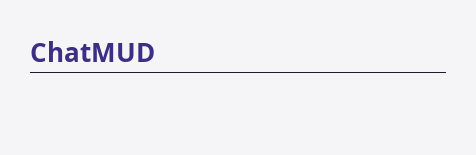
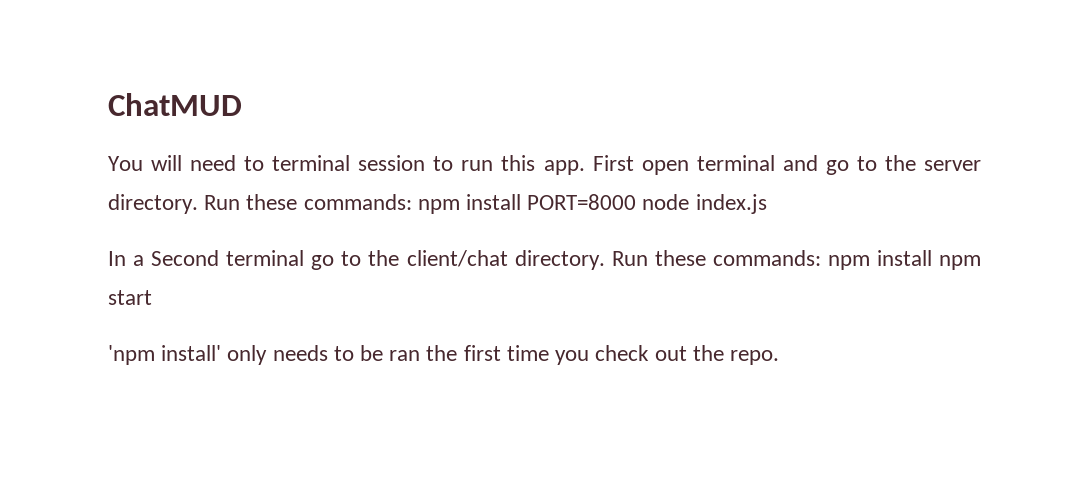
+ You will need to terminal session to run this app. First open terminal and go to the server directory. Run these commands: npm install PORT=8000 node index.js
+ In a Second terminal go to the client/chat directory. Run these commands: npm install npm start
+ 'npm install' only needs to be ran the first time you check out the repo.

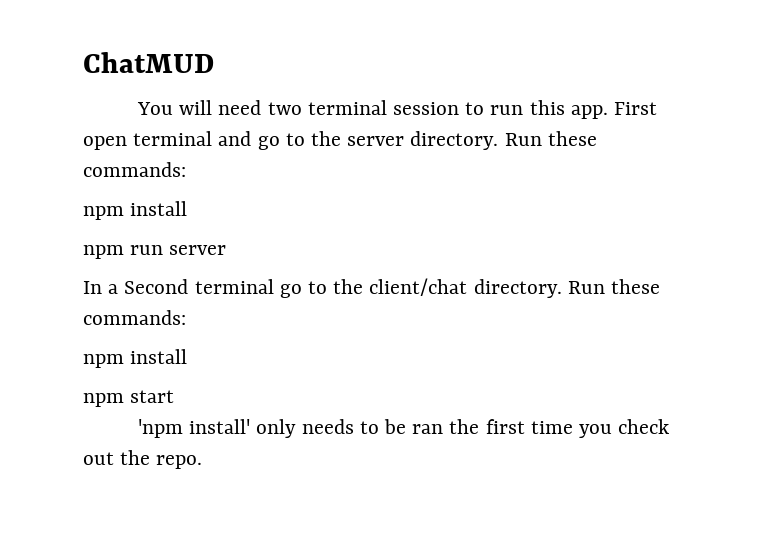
- You will need to terminal session to run this app.
+ You will need two terminal session to run this app.
- First open terminal and go to the server directory. Run these commands: npm install PORT=8000 node index.js
+ First open terminal and go to the server directory. Run these commands:
+ npm install
+ npm run server
- In a Second terminal go to the client/chat directory. Run these commands: npm install npm start
+ In a Second terminal go to the client/chat directory. Run these commands:
+ npm install
+ npm start

